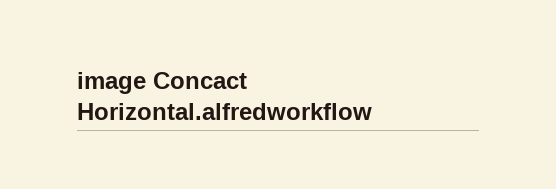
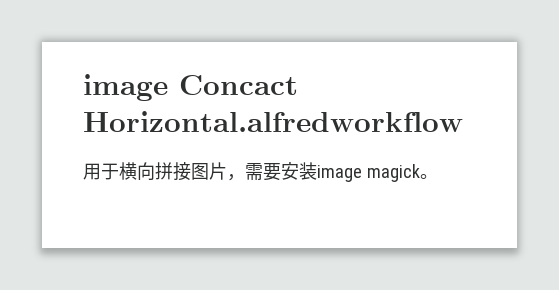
+ 用于横向拼接图片，需要安装image magick。

